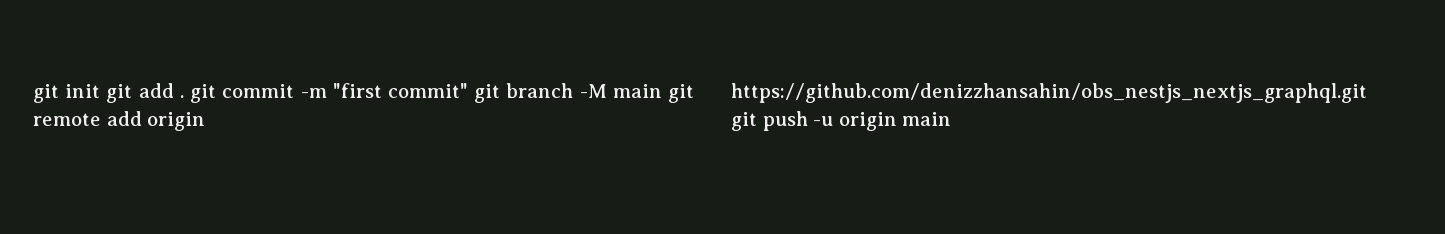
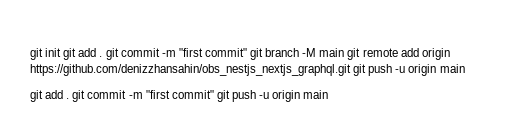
+ git add . git commit -m "first commit" git push -u origin main

